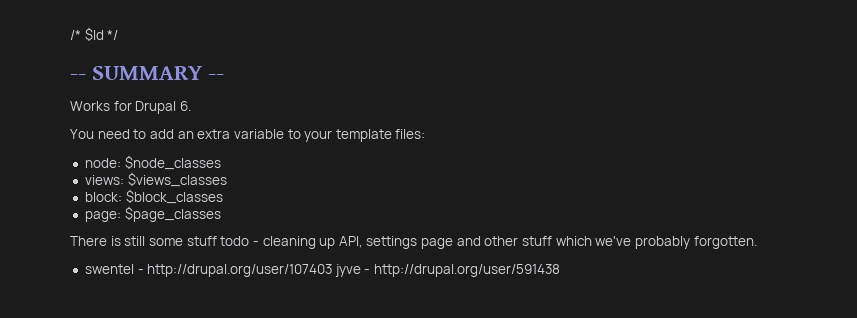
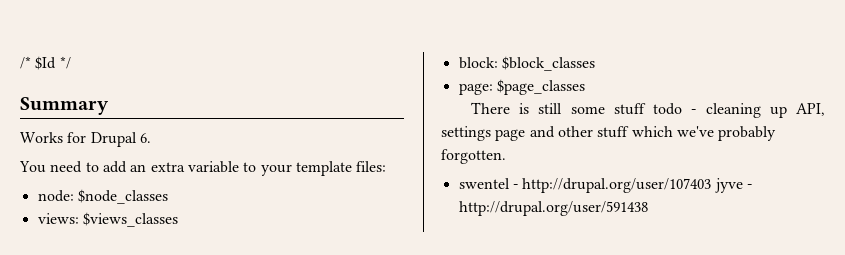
- -- SUMMARY --
+ Summary

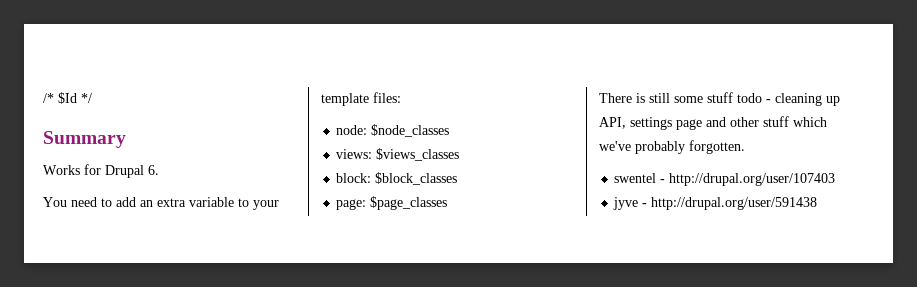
- swentel - http://drupal.org/user/107403 jyve - http://drupal.org/user/591438
+ swentel - http://drupal.org/user/107403
+ jyve - http://drupal.org/user/591438

